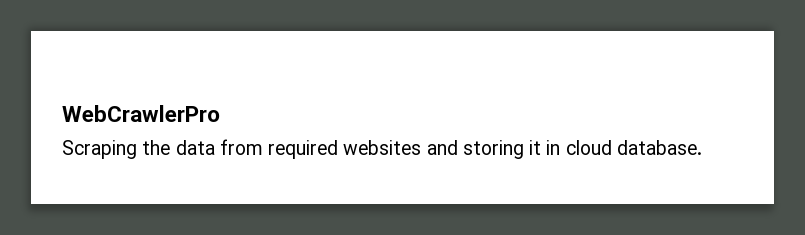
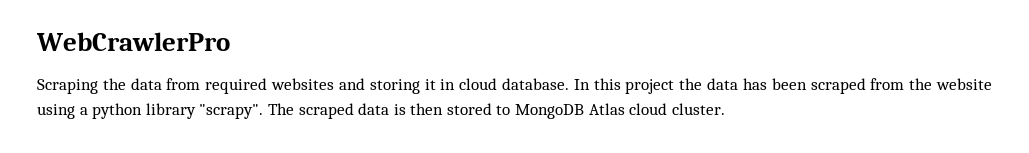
+ In this project the data has been scraped from the website using a python library "scrapy". The scraped data is then stored to MongoDB Atlas cloud cluster.

